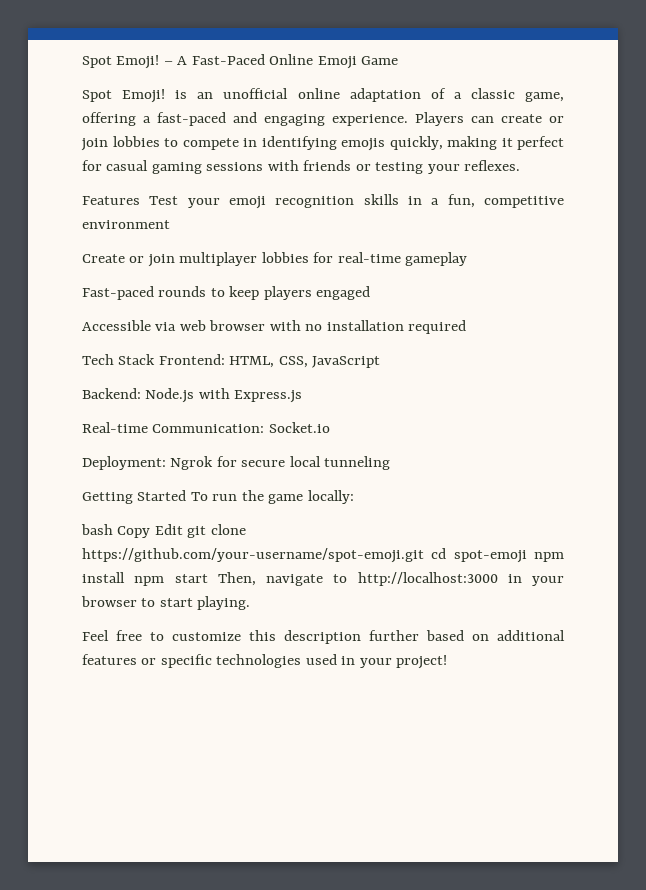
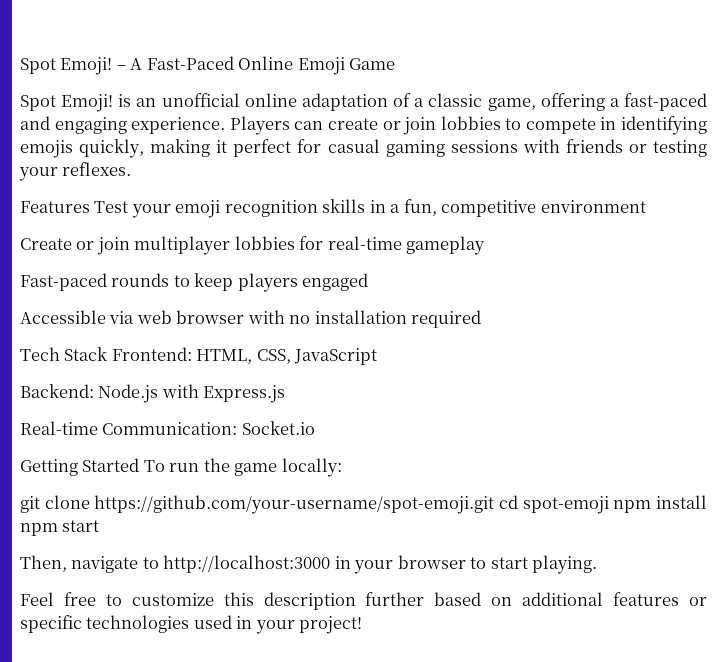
- Deployment: Ngrok for secure local tunneling
- bash Copy Edit git clone https://github.com/your-username/spot-emoji.git cd spot-emoji npm install npm start Then, navigate to http://localhost:3000 in your browser to start playing.
+ git clone https://github.com/your-username/spot-emoji.git cd spot-emoji npm install npm start
+ Then, navigate to http://localhost:3000 in your browser to start playing.

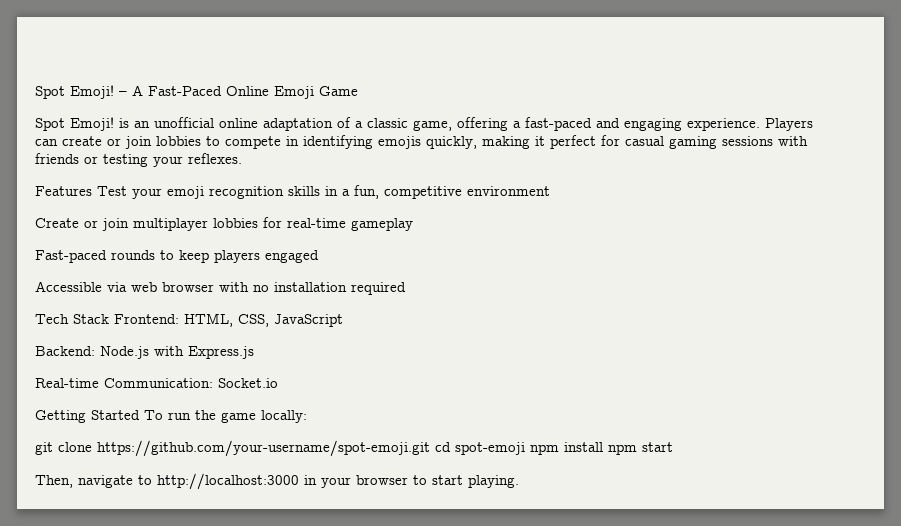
- Feel free to customize this description further based on additional features or specific technologies used in your project!

